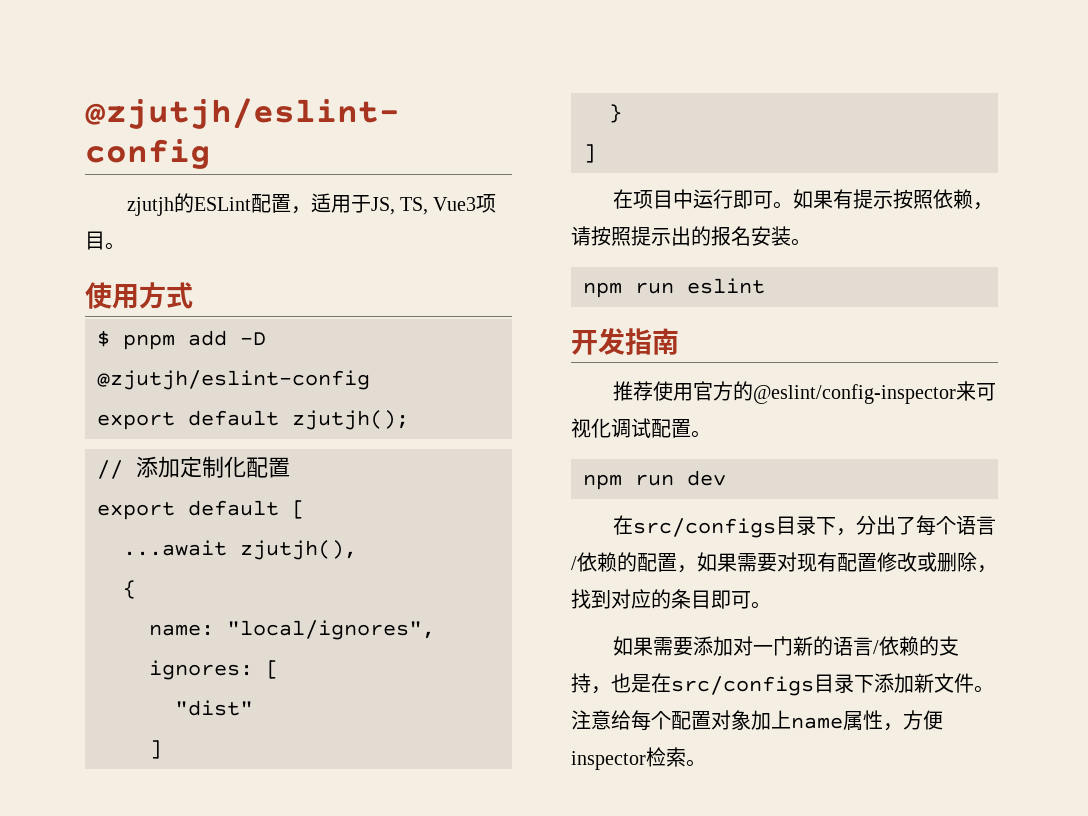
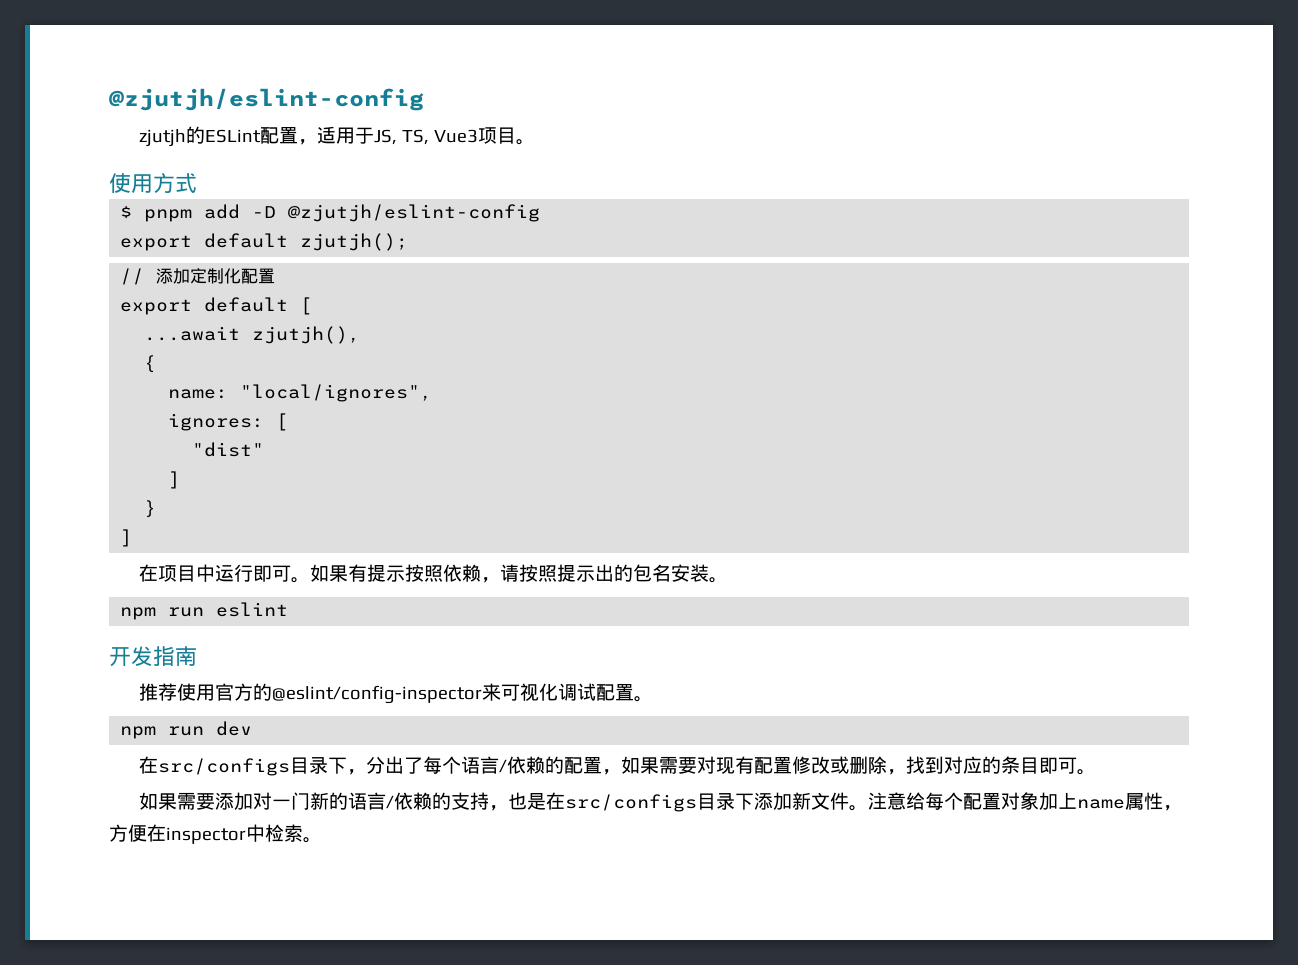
- 如果有提示按照依赖，请按照提示出的报名安装。
+ 如果有提示按照依赖，请按照提示出的包名安装。
- 注意给每个配置对象加上name属性，方便inspector检索。
+ 注意给每个配置对象加上name属性，方便在inspector中检索。

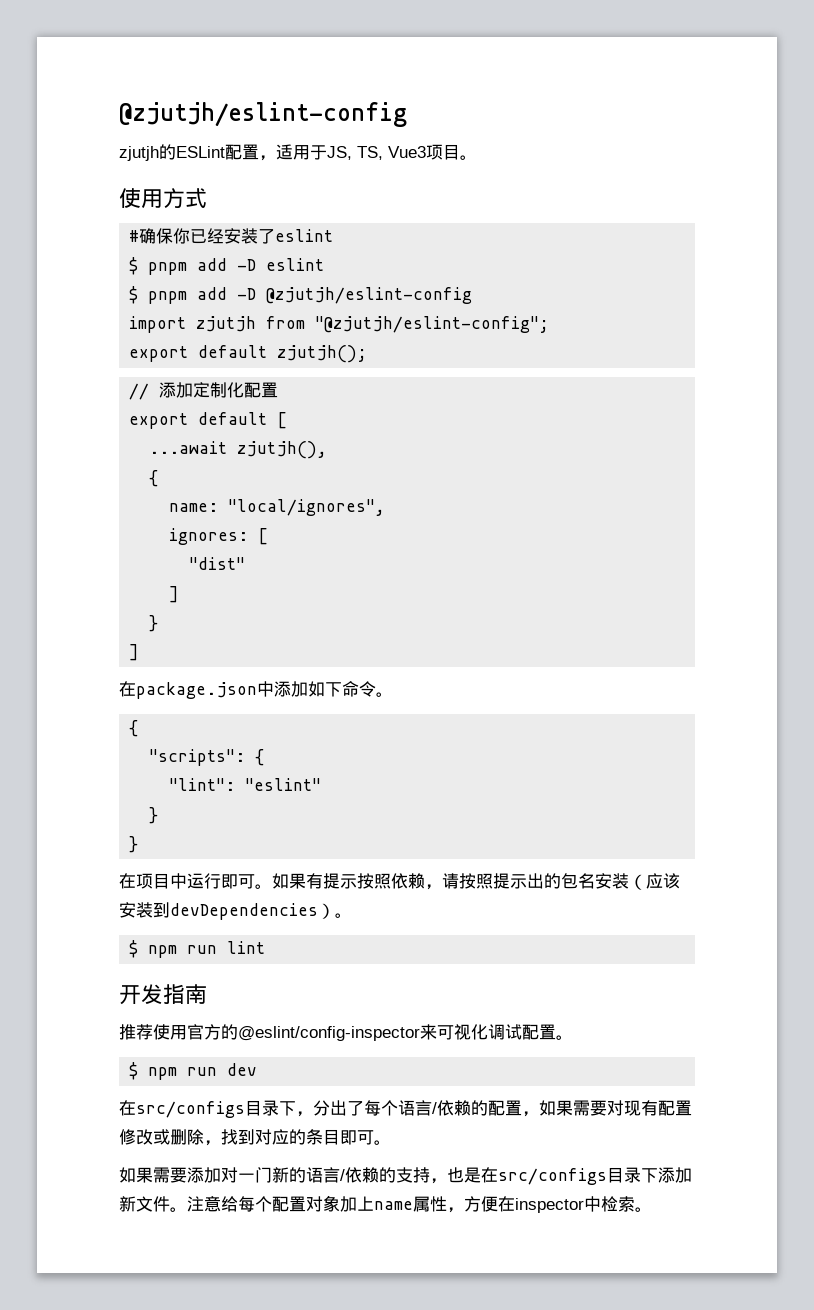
+ #确保你已经安装了eslint
+ $ pnpm add -D eslint
+ import zjutjh from "@zjutjh/eslint-config";
+ 在package.json中添加如下命令。
+ {
+ "scripts": {
+ "lint": "eslint"
+ }
+ }
- 如果有提示按照依赖，请按照提示出的包名安装。
- npm run eslint
+ 如果有提示按照依赖，请按照提示出的包名安装（应该安装到devDependencies）。
+ $ npm run lint
- npm run dev
+ $ npm run dev

